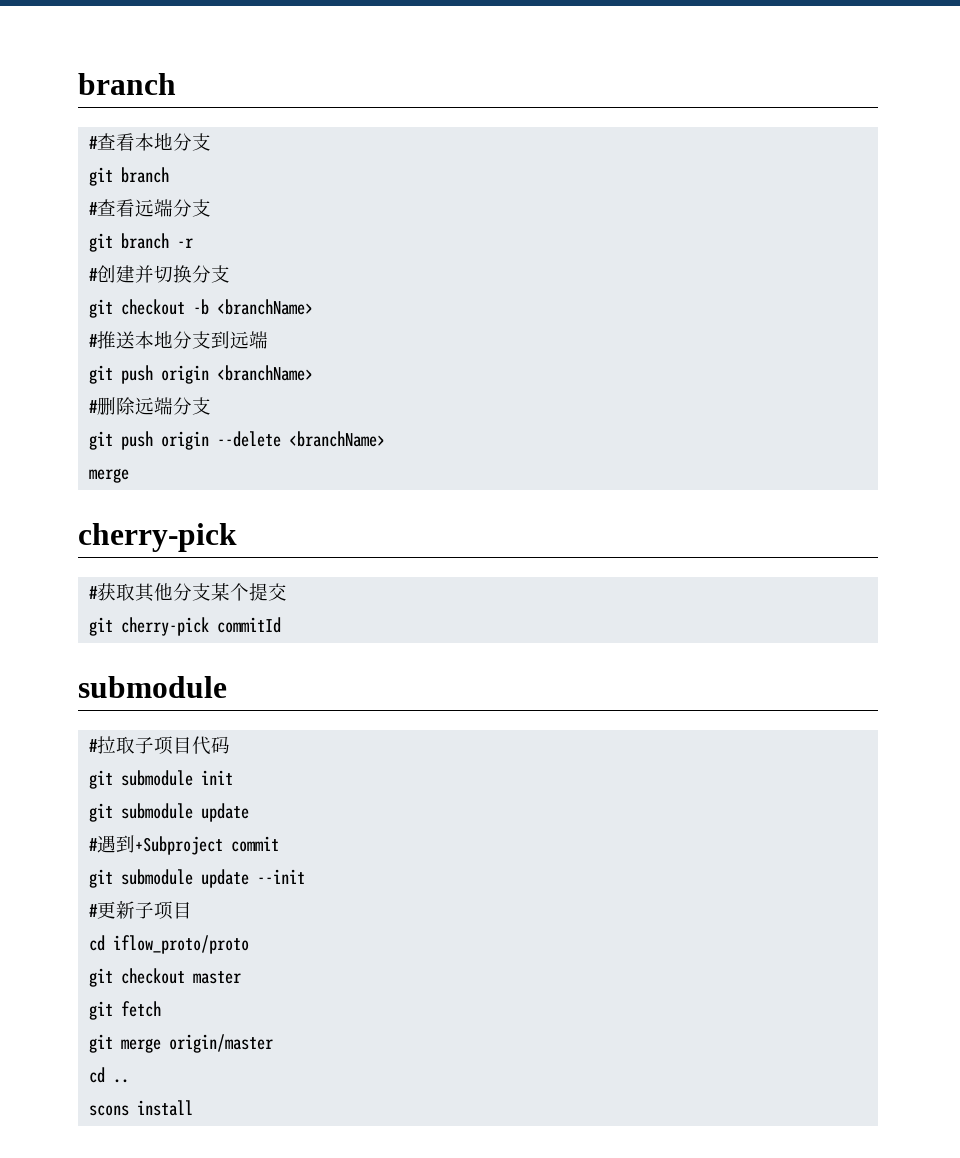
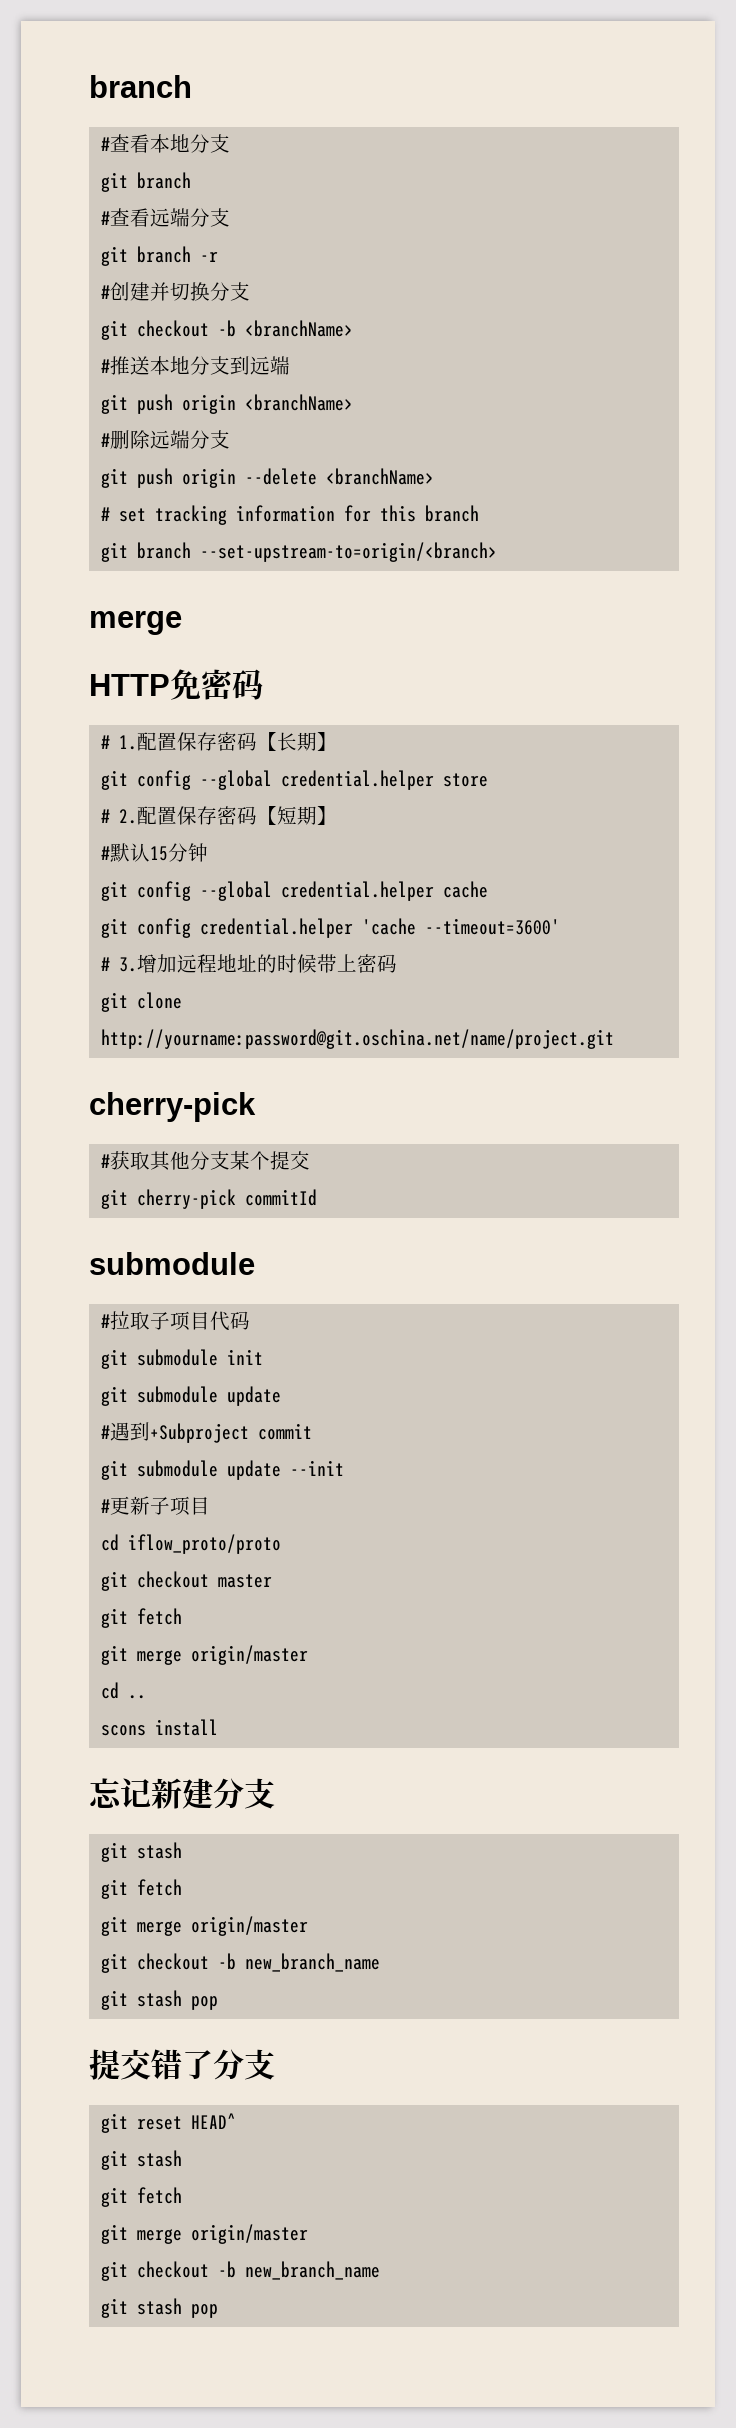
  git push origin --delete <branchName>
+ # set tracking information for this branch
+ git branch --set-upstream-to=origin/<branch>
  merge
+ HTTP免密码
+ # 1.配置保存密码【长期】
+ git config --global credential.helper store
+ # 2.配置保存密码【短期】
+ #默认15分钟
+ git config --global credential.helper cache
+ git config credential.helper 'cache --timeout=3600'
+ # 3.增加远程地址的时候带上密码
+ git clone http://yourname:password@git.oschina.net/name/project.git
+ 忘记新建分支
+ git stash
+ git fetch
+ git merge origin/master
+ git checkout -b new_branch_name
+ git stash pop
+ 提交错了分支
+ git reset HEAD^
+ git stash
+ git fetch
+ git merge origin/master
+ git checkout -b new_branch_name
+ git stash pop

